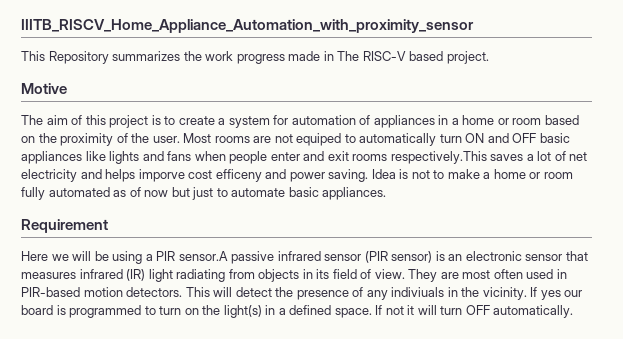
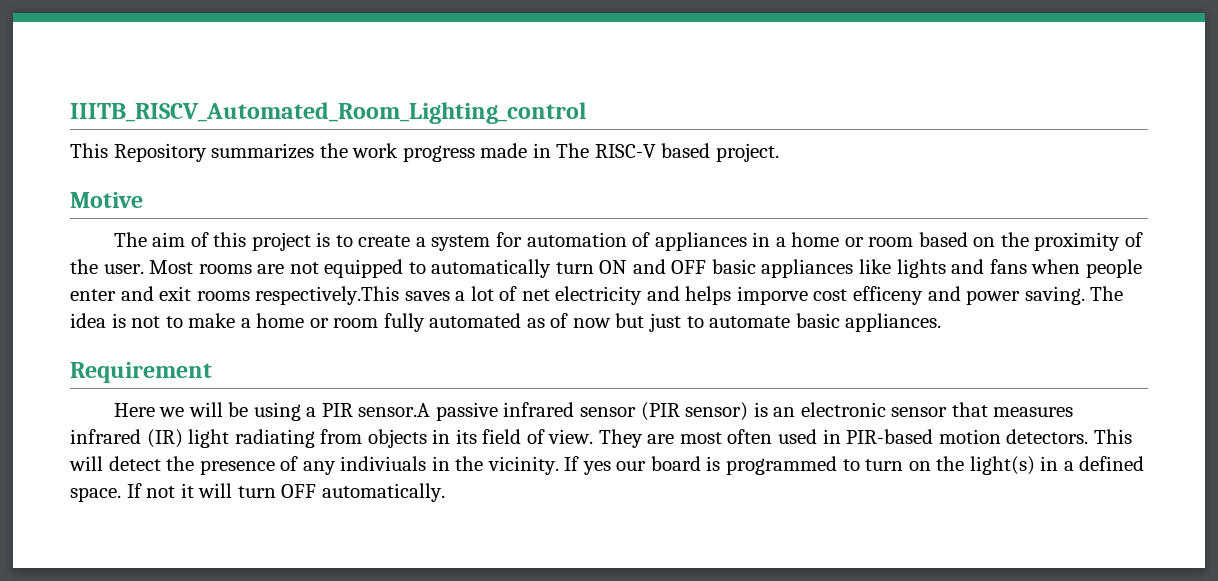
- IIITB_RISCV_Home_Appliance_Automation_with_proximity_sensor
+ IIITB_RISCV_Automated_Room_Lighting_control
- Most rooms are not equiped to automatically turn ON and OFF basic appliances like lights and fans when people enter and exit rooms respectively.This saves a lot of net electricity and helps imporve cost efficeny and power saving.
+ Most rooms are not equipped to automatically turn ON and OFF basic appliances like lights and fans when people enter and exit rooms respectively.This saves a lot of net electricity and helps imporve cost efficeny and power saving.
- Idea is not to make a home or room fully automated as of now but just to automate basic appliances.
+ The idea is not to make a home or room fully automated as of now but just to automate basic appliances.

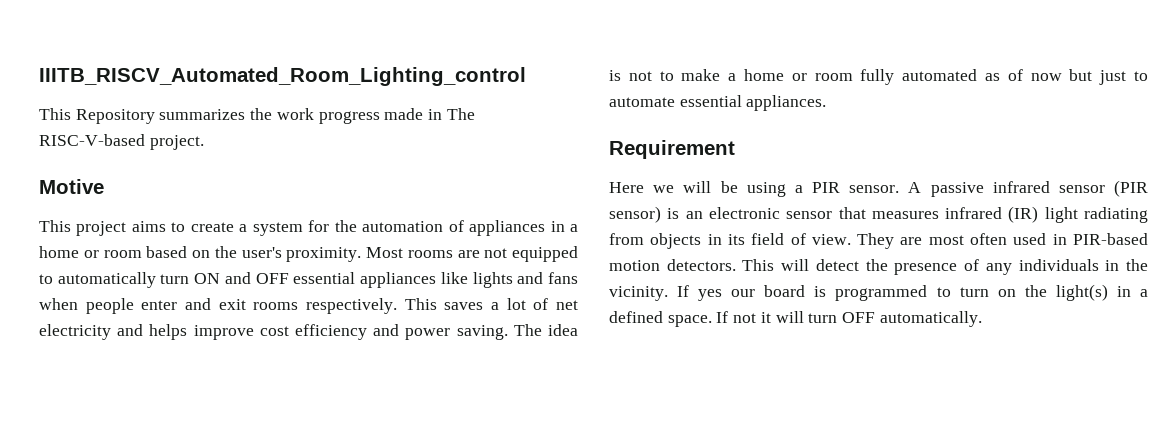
- This Repository summarizes the work progress made in The RISC-V based project.
+ This Repository summarizes the work progress made in The RISC-V-based project.
- The aim of this project is to create a system for automation of appliances in a home or room based on the proximity of the user.
+ This project aims to create a system for the automation of appliances in a home or room based on the user's proximity.
- Most rooms are not equipped to automatically turn ON and OFF basic appliances like lights and fans when people enter and exit rooms respectively.This saves a lot of net electricity and helps imporve cost efficeny and power saving.
+ Most rooms are not equipped to automatically turn ON and OFF essential appliances like lights and fans when people enter and exit rooms respectively. This saves a lot of net electricity and helps improve cost efficiency and power saving.
- The idea is not to make a home or room fully automated as of now but just to automate basic appliances.
+ The idea is not to make a home or room fully automated as of now but just to automate essential appliances.
- Here we will be using a PIR sensor.A passive infrared sensor (PIR sensor) is an electronic sensor that measures infrared (IR) light radiating from objects in its field of view.
+ Here we will be using a PIR sensor. A passive infrared sensor (PIR sensor) is an electronic sensor that measures infrared (IR) light radiating from objects in its field of view.
- This will detect the presence of any indiviuals in the vicinity.
+ This will detect the presence of any individuals in the vicinity.

